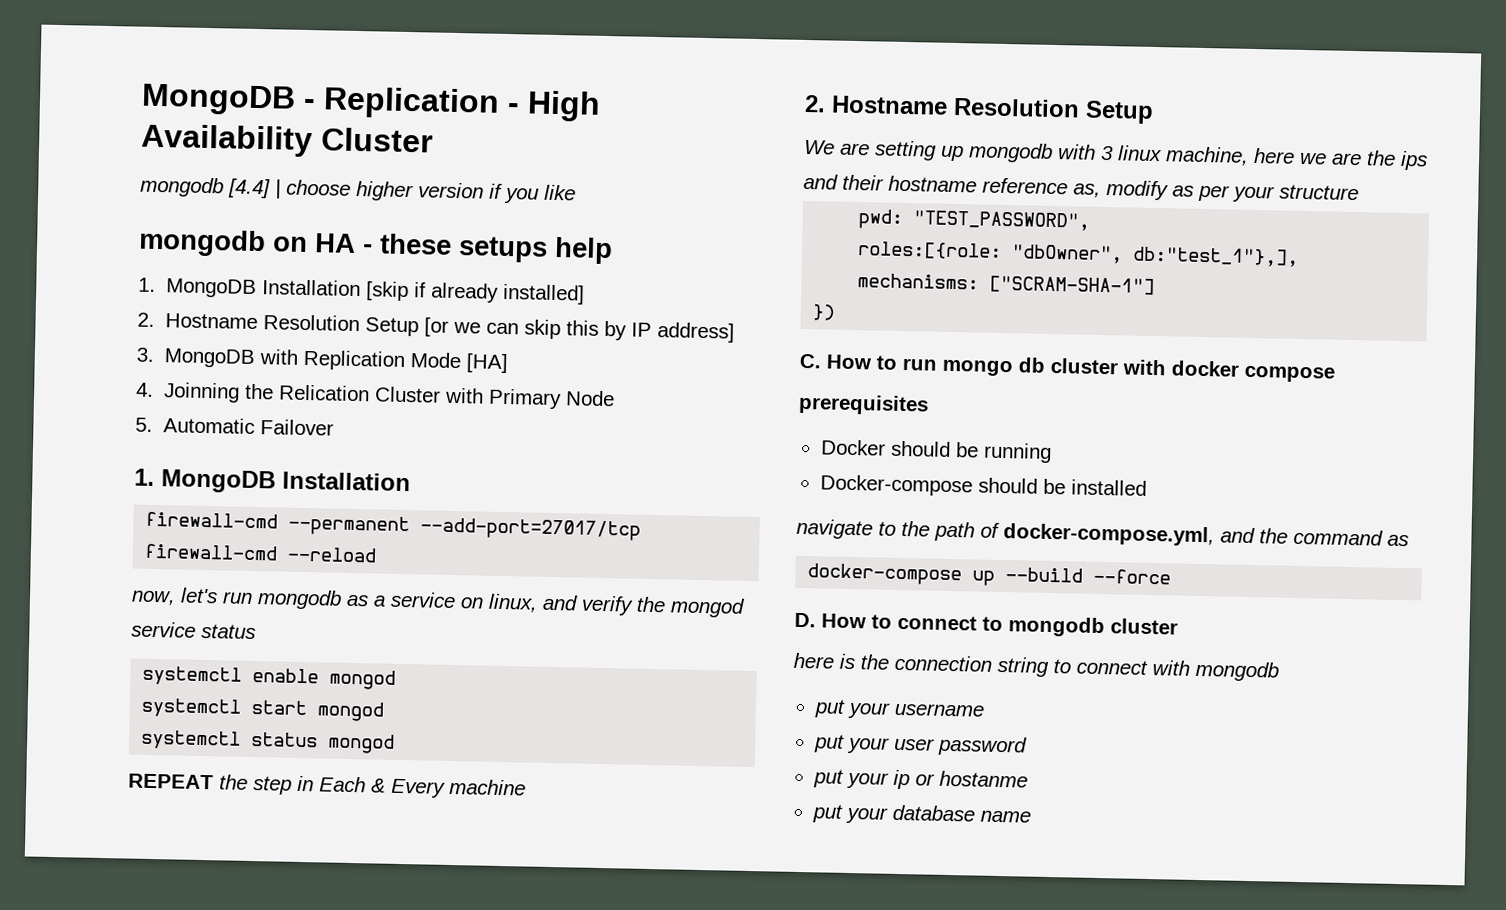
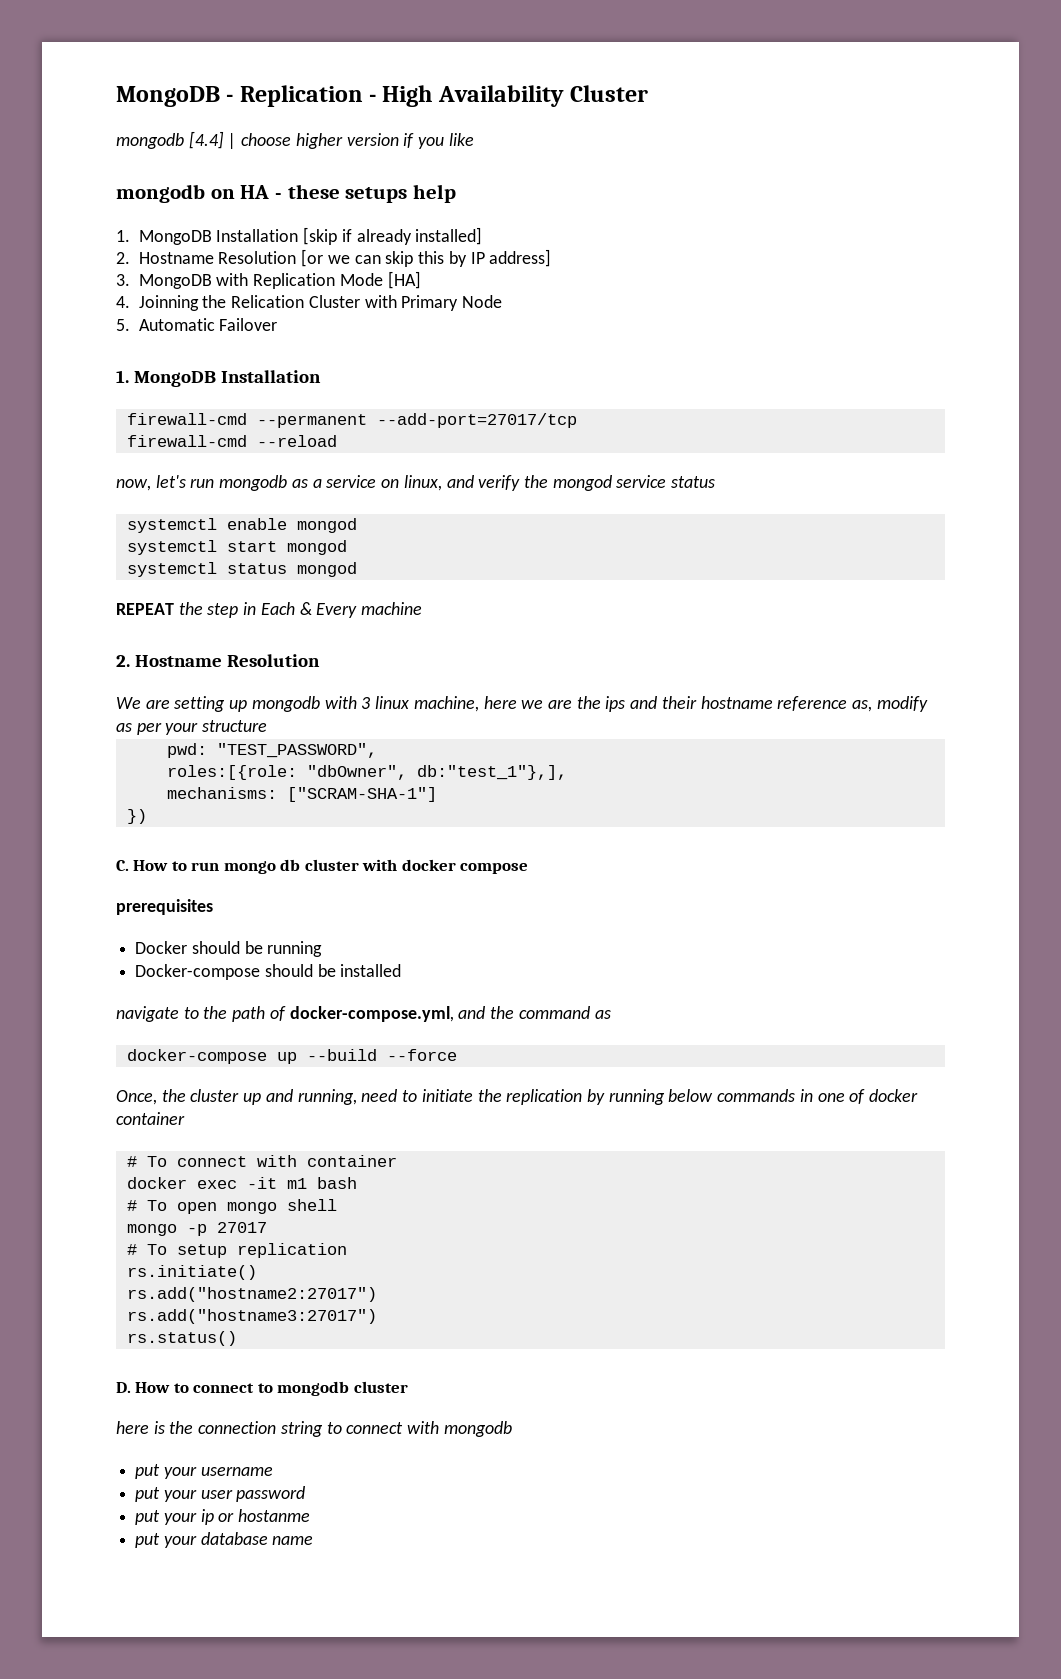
- 2. Hostname Resolution Setup [or we can skip this by IP address]
+ 2. Hostname Resolution [or we can skip this by IP address]
  REPEAT the step in Each & Every machine
- 2. Hostname Resolution Setup
+ 2. Hostname Resolution
+ Once, the cluster up and running, need to initiate the replication by running below commands in one of docker container
+ # To connect with container
+ docker exec -it m1 bash
+ # To open mongo shell
+ mongo -p 27017
+ # To setup replication
+ rs.initiate()
+ rs.add("hostname2:27017")
+ rs.add("hostname3:27017")
+ rs.status()

